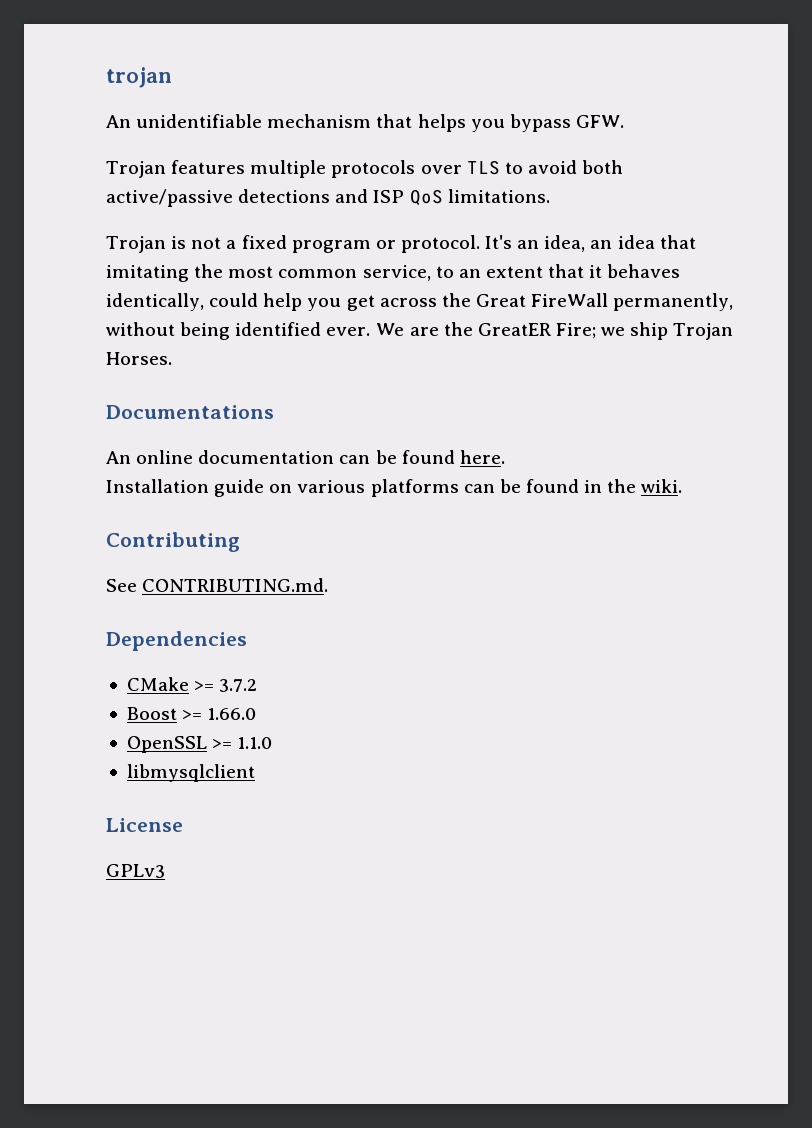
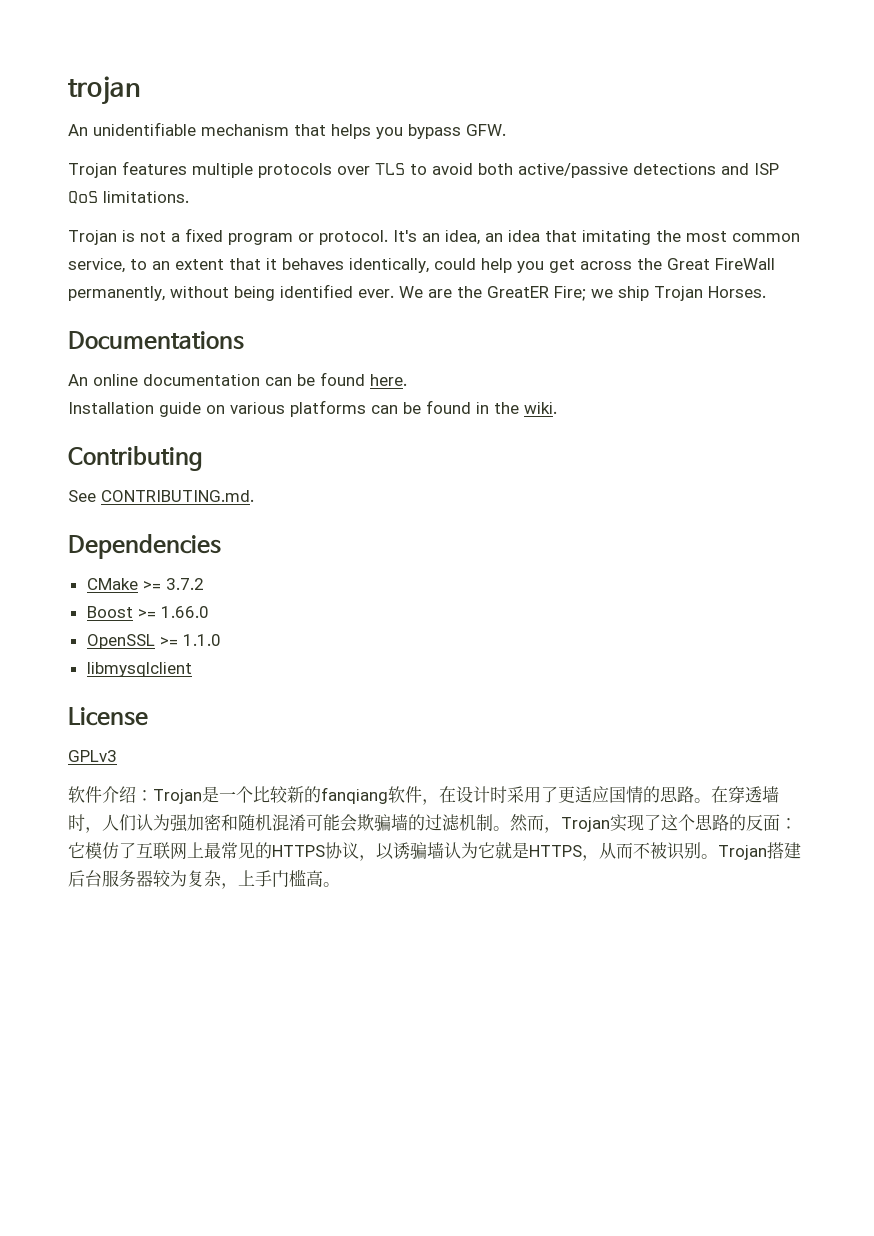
+ 软件介绍：Trojan是一个比较新的fanqiang软件，在设计时采用了更适应国情的思路。在穿透墙时，人们认为强加密和随机混淆可能会欺骗墙的过滤机制。然而，Trojan实现了这个思路的反面：它模仿了互联网上最常见的HTTPS协议，以诱骗墙认为它就是HTTPS，从而不被识别。Trojan搭建后台服务器较为复杂，上手门槛高。

